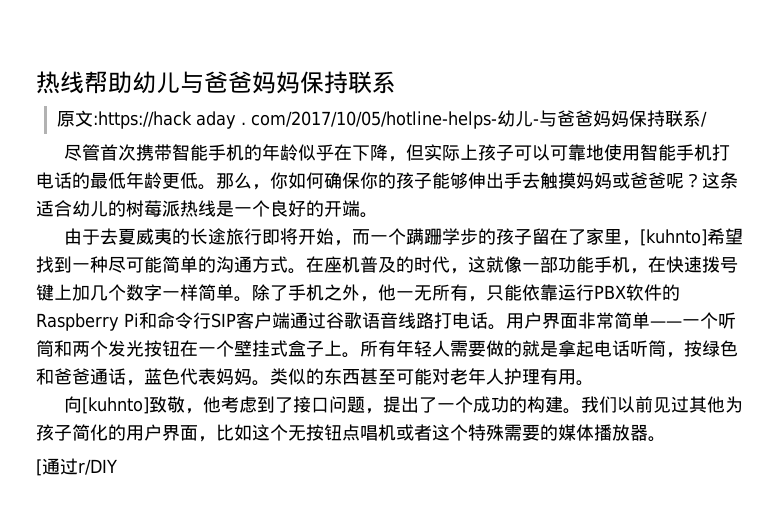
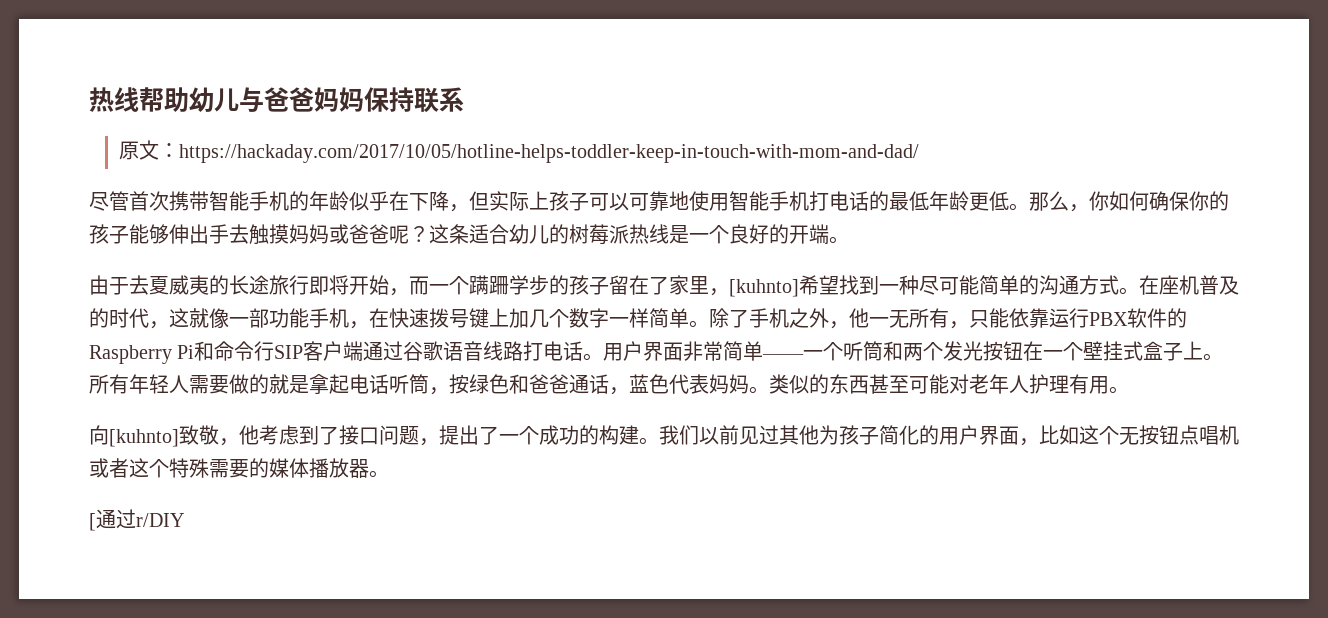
- 原文:https://hack aday . com/2017/10/05/hotline-helps-幼儿-与爸爸妈妈保持联系/
+ 原文：https://hackaday.com/2017/10/05/hotline-helps-toddler-keep-in-touch-with-mom-and-dad/

